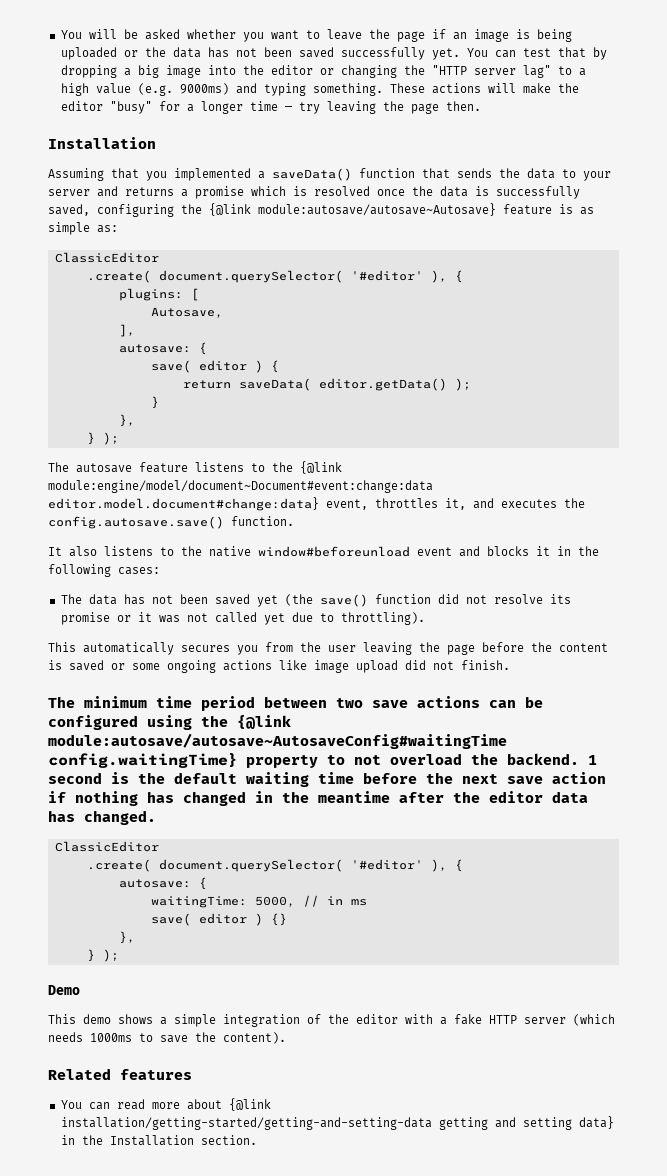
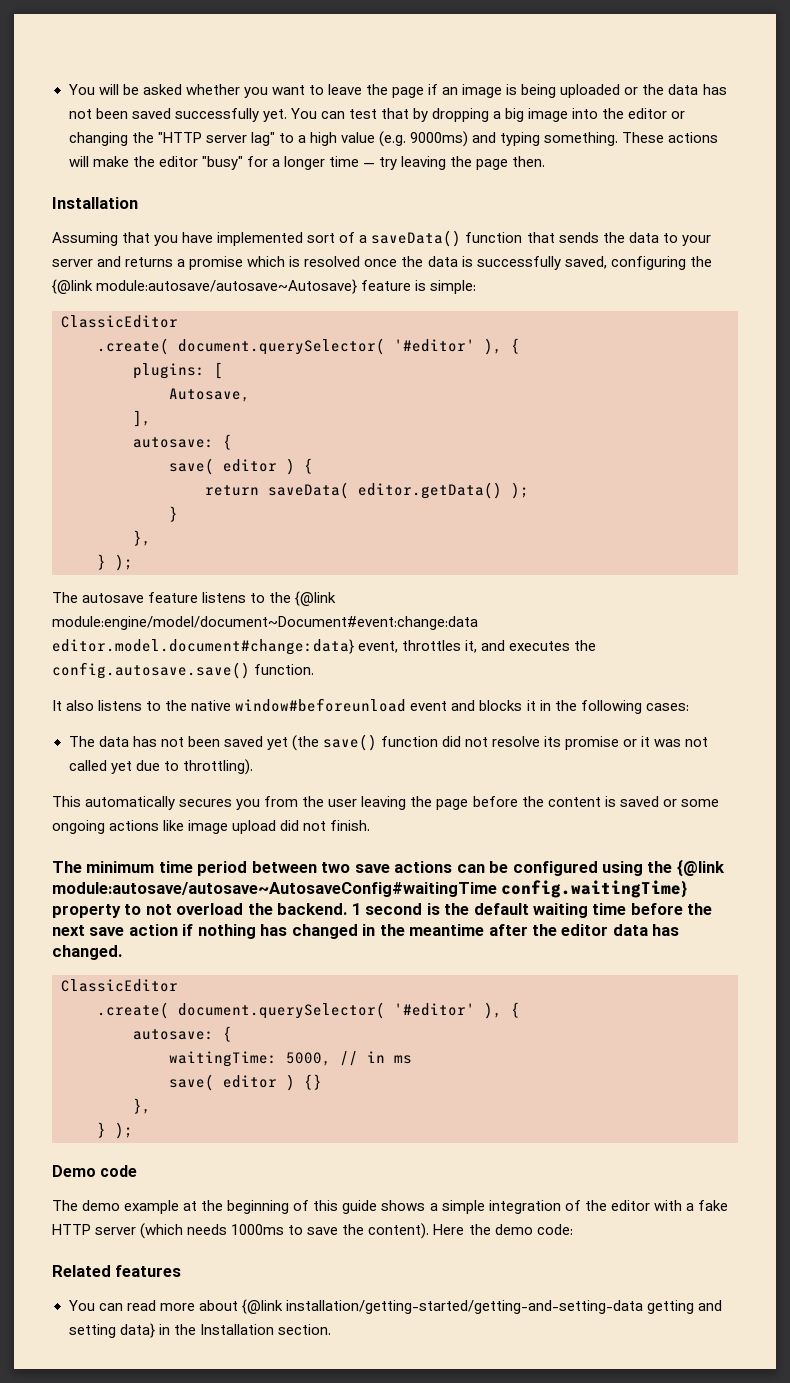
- Assuming that you implemented a saveData() function that sends the data to your server and returns a promise which is resolved once the data is successfully saved, configuring the {@link module:autosave/autosave~Autosave} feature is as simple as:
+ Assuming that you have implemented sort of a saveData() function that sends the data to your server and returns a promise which is resolved once the data is successfully saved, configuring the {@link module:autosave/autosave~Autosave} feature is simple:
- Demo
- This demo shows a simple integration of the editor with a fake HTTP server (which needs 1000ms to save the content).
+ Demo code
+ The demo example at the beginning of this guide shows a simple integration of the editor with a fake HTTP server (which needs 1000ms to save the content). Here the demo code:

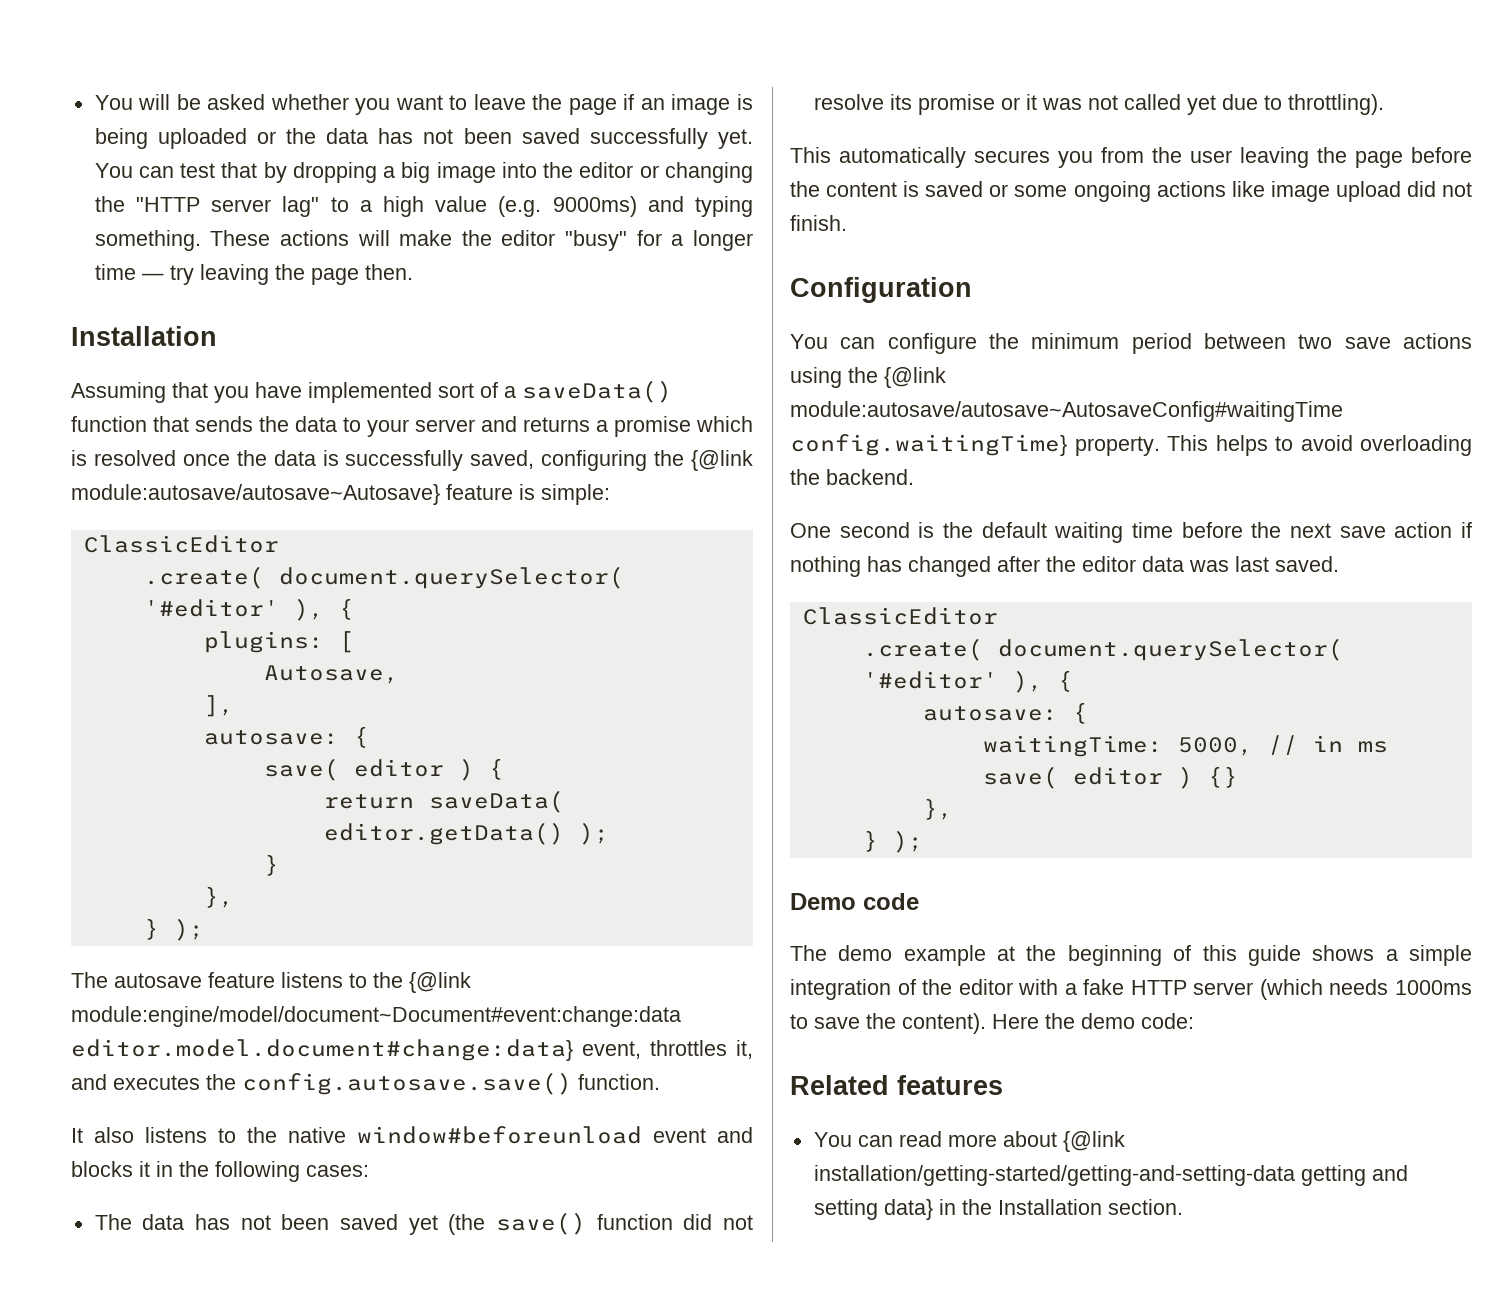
- The minimum time period between two save actions can be configured using the {@link module:autosave/autosave~AutosaveConfig#waitingTime config.waitingTime} property to not overload the backend. 1 second is the default waiting time before the next save action if nothing has changed in the meantime after the editor data has changed.
+ Configuration
+ You can configure the minimum period between two save actions using the {@link module:autosave/autosave~AutosaveConfig#waitingTime config.waitingTime} property. This helps to avoid overloading the backend.
+ One second is the default waiting time before the next save action if nothing has changed after the editor data was last saved.

